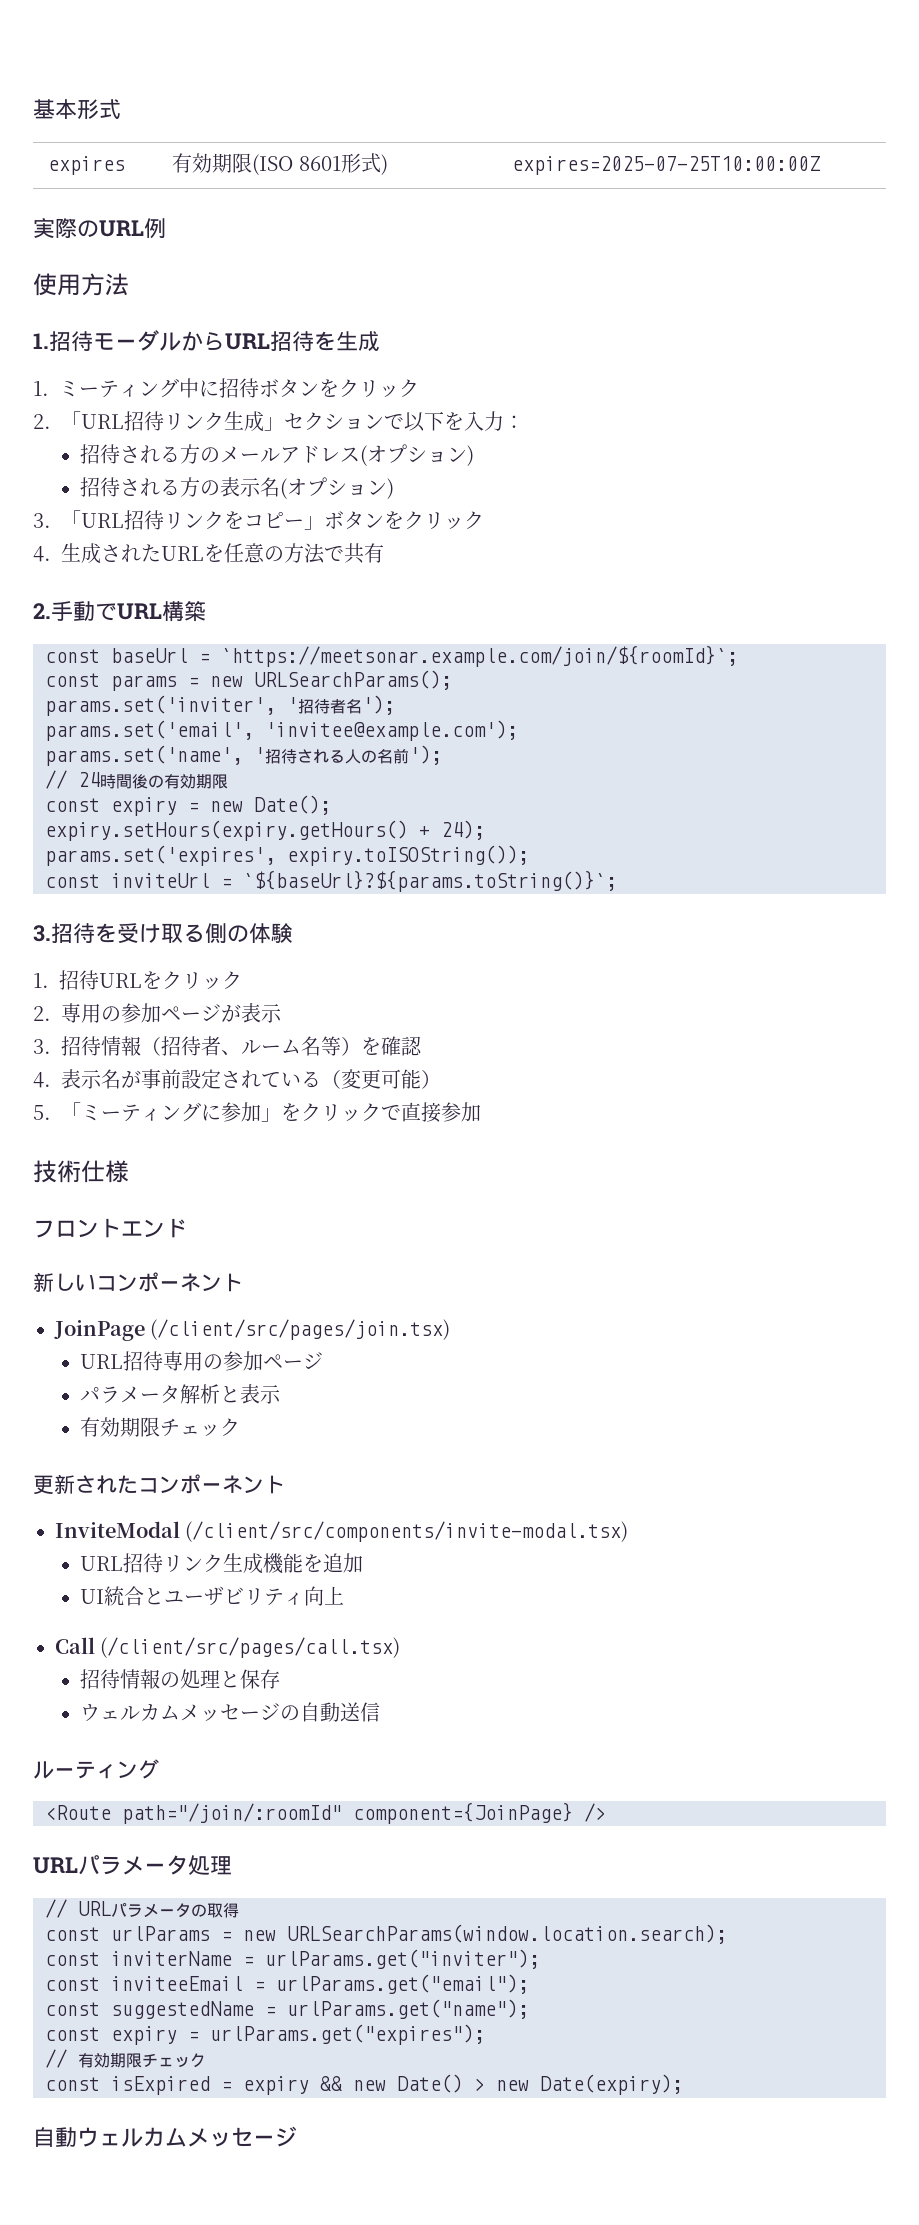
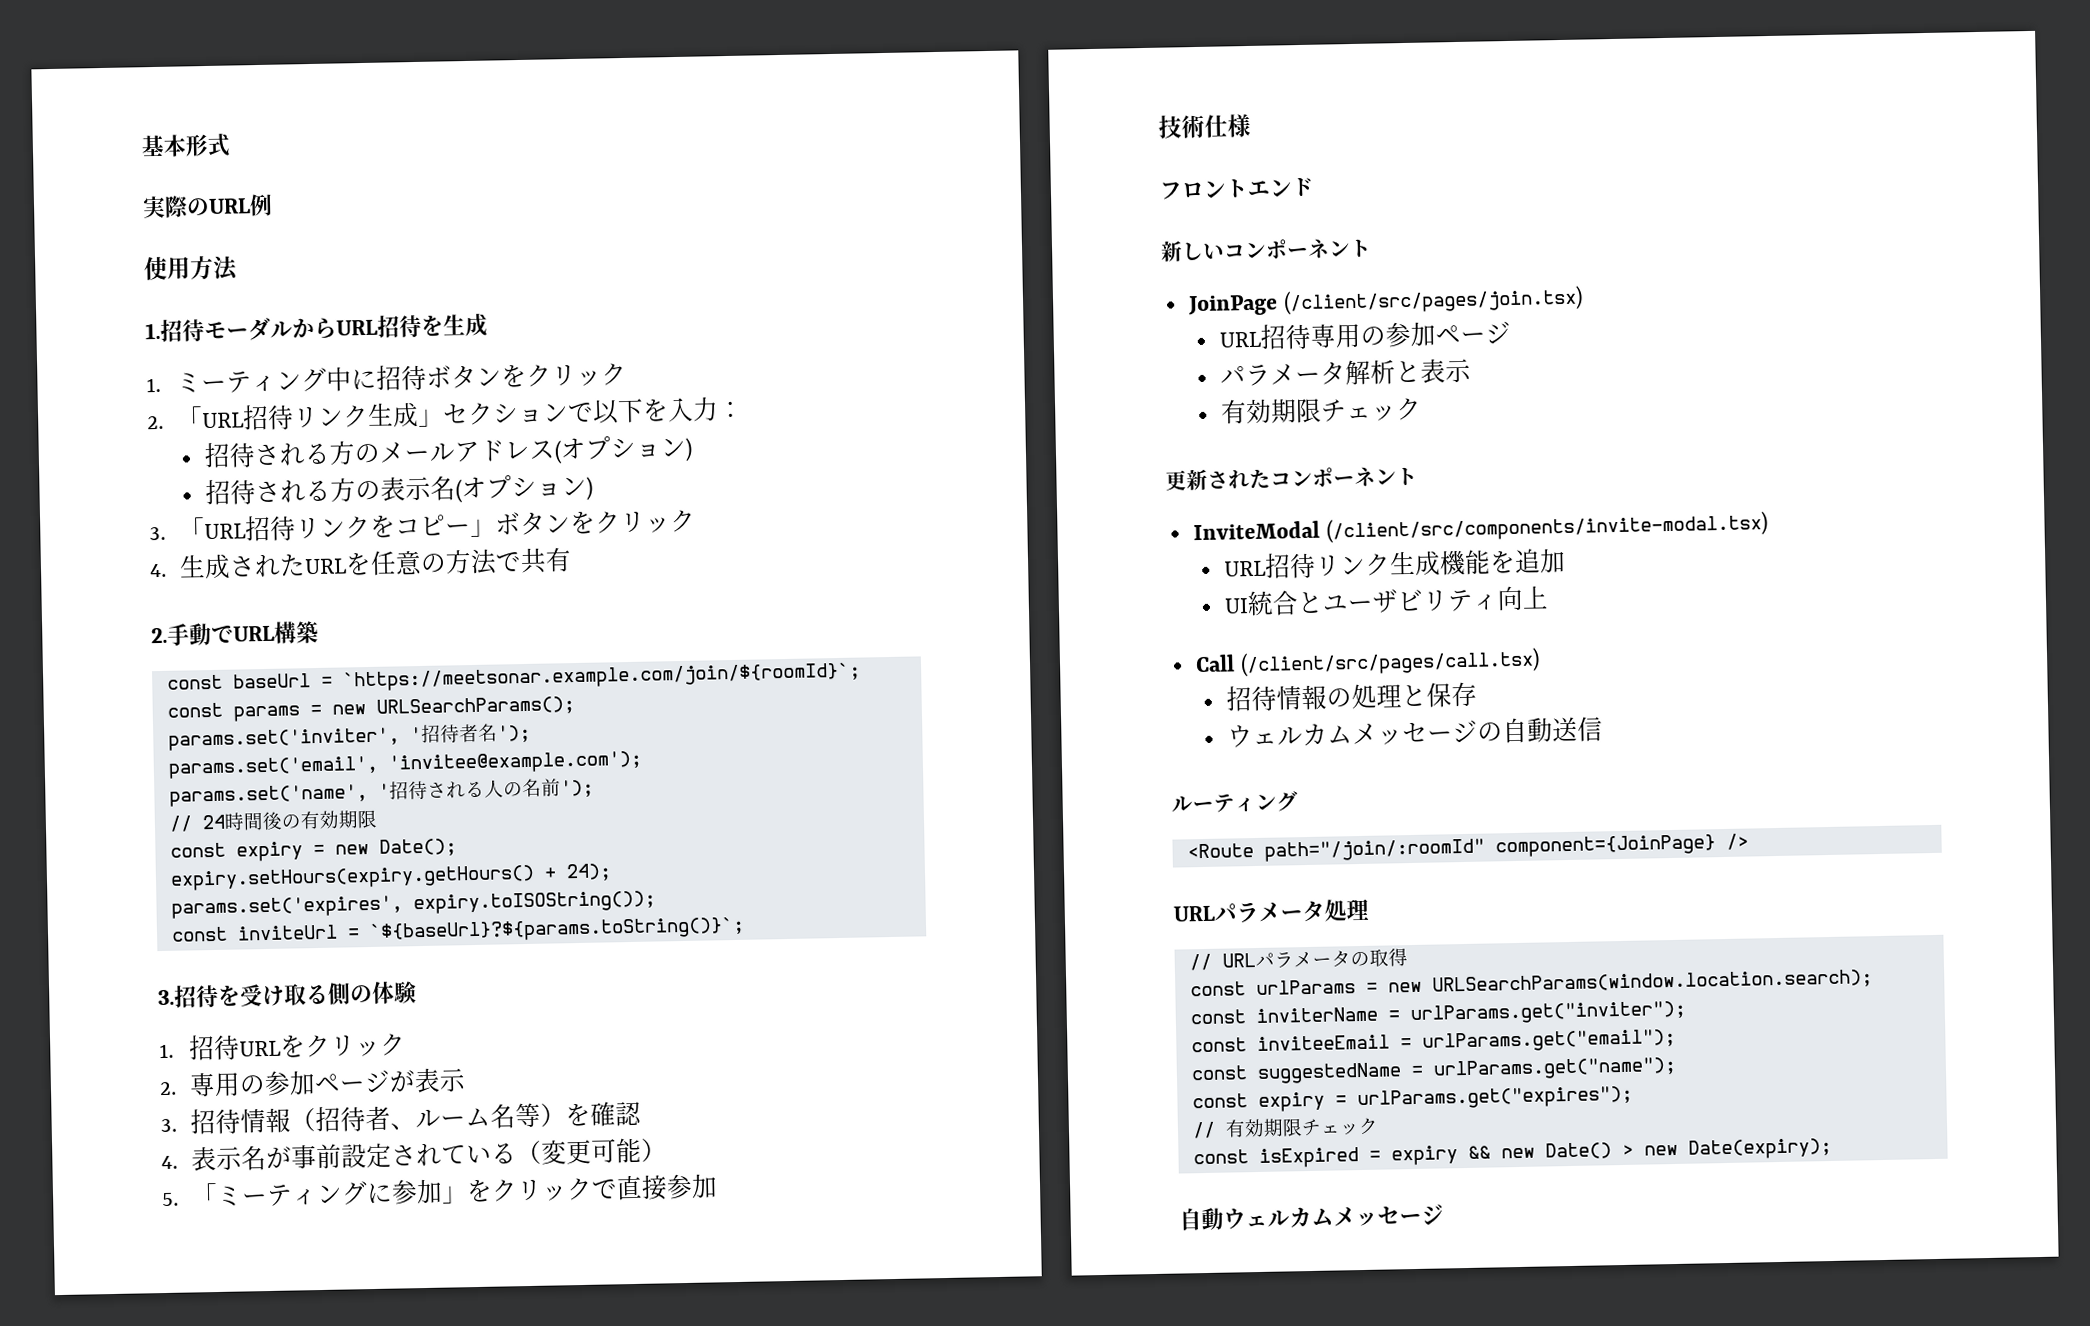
- expires | 有効期限(ISO 8601形式) | expires=2025-07-25T10:00:00Z

